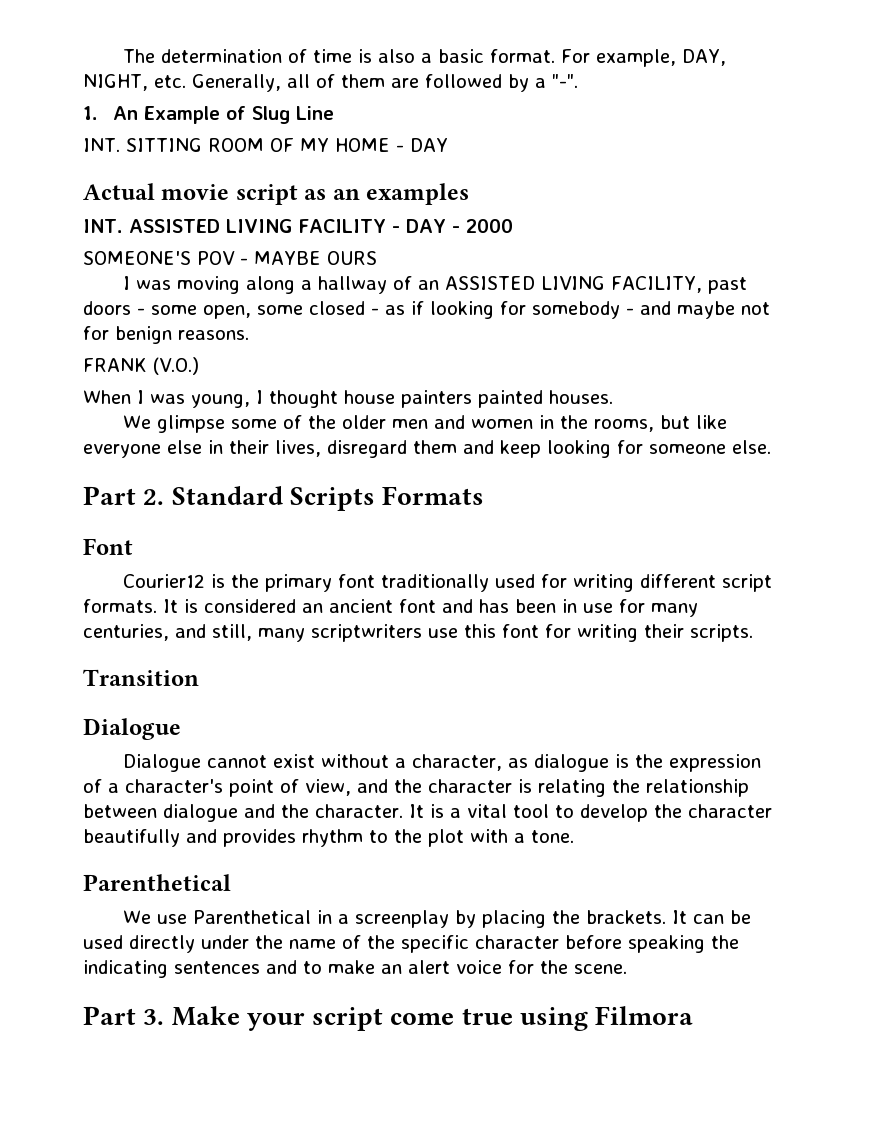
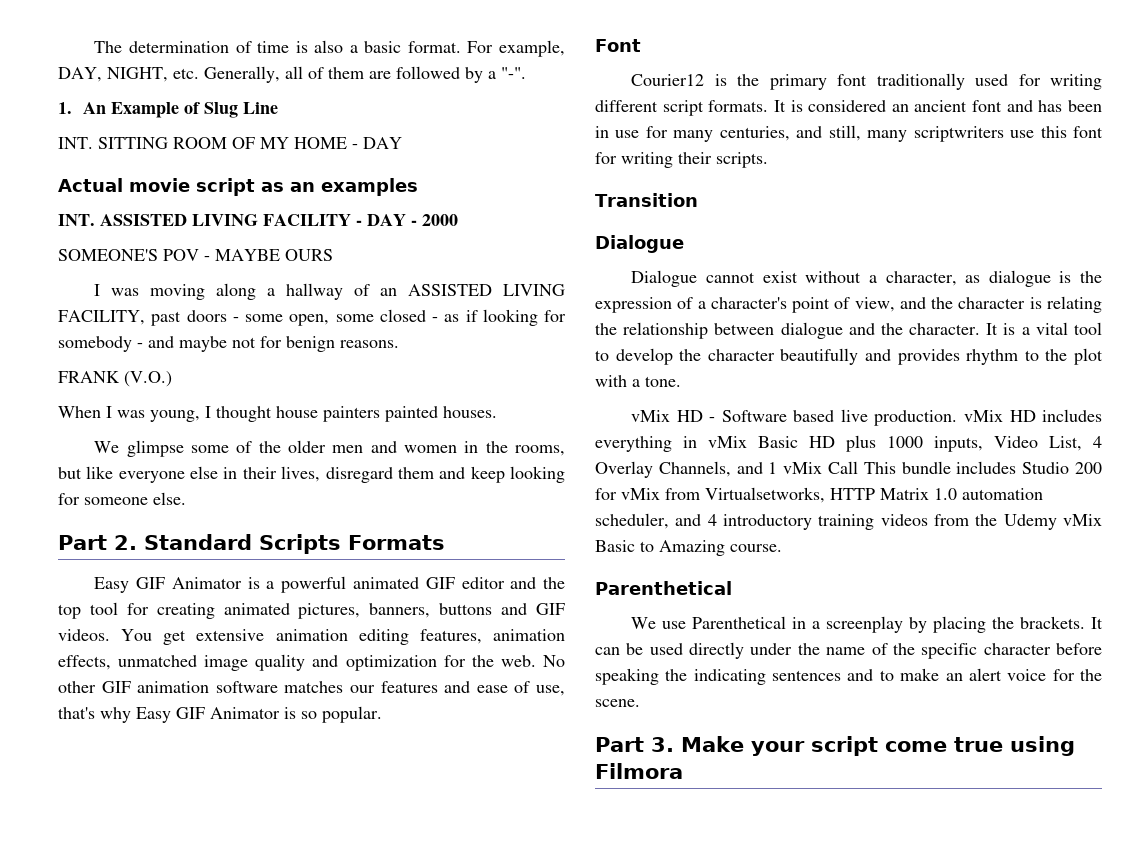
+ Easy GIF Animator is a powerful animated GIF editor and the top tool for creating animated pictures, banners, buttons and GIF videos. You get extensive animation editing features, animation effects, unmatched image quality and optimization for the web. No other GIF animation software matches our features and ease of use, that's why Easy GIF Animator is so popular.
+ vMix HD - Software based live production. vMix HD includes everything in vMix Basic HD plus 1000 inputs, Video List, 4 Overlay Channels, and 1 vMix Call This bundle includes Studio 200 for vMix from Virtualsetworks, HTTP Matrix 1.0 automation scheduler, and 4 introductory training videos from the Udemy vMix Basic to Amazing course.

